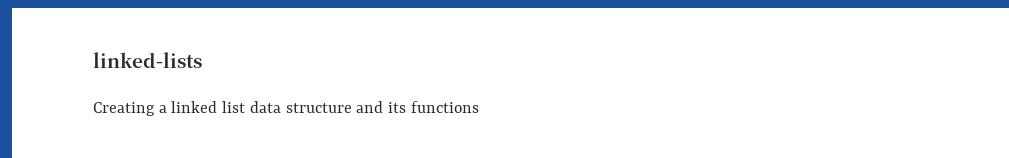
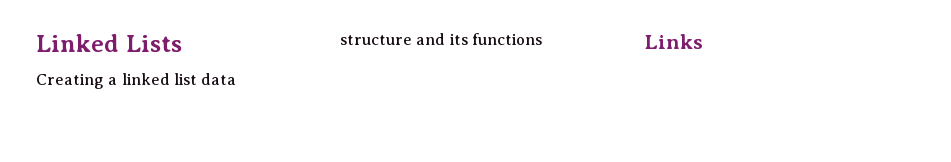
- linked-lists
+ Linked Lists
+ Links

